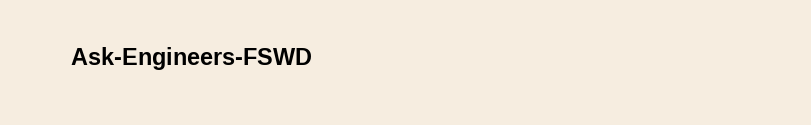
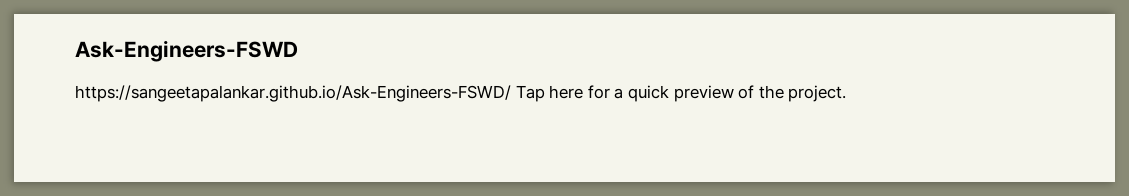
+ https://sangeetapalankar.github.io/Ask-Engineers-FSWD/ Tap here for a quick preview of the project.

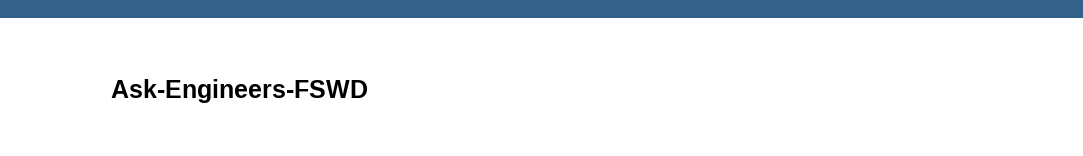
- https://sangeetapalankar.github.io/Ask-Engineers-FSWD/ Tap here for a quick preview of the project.

